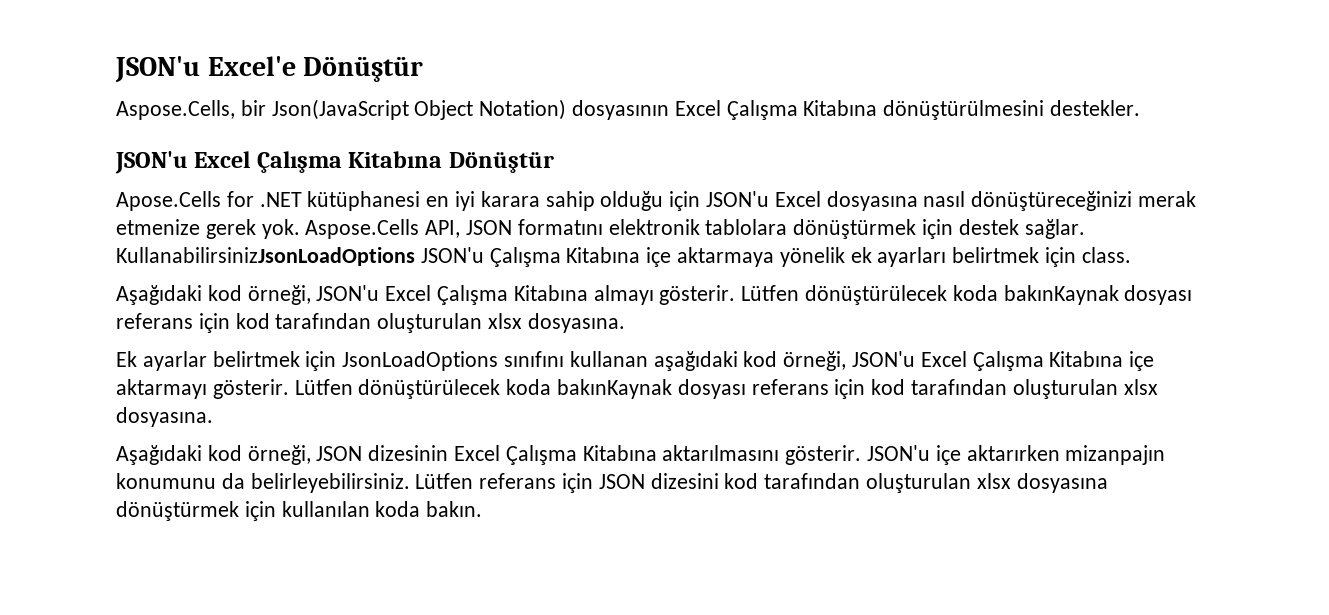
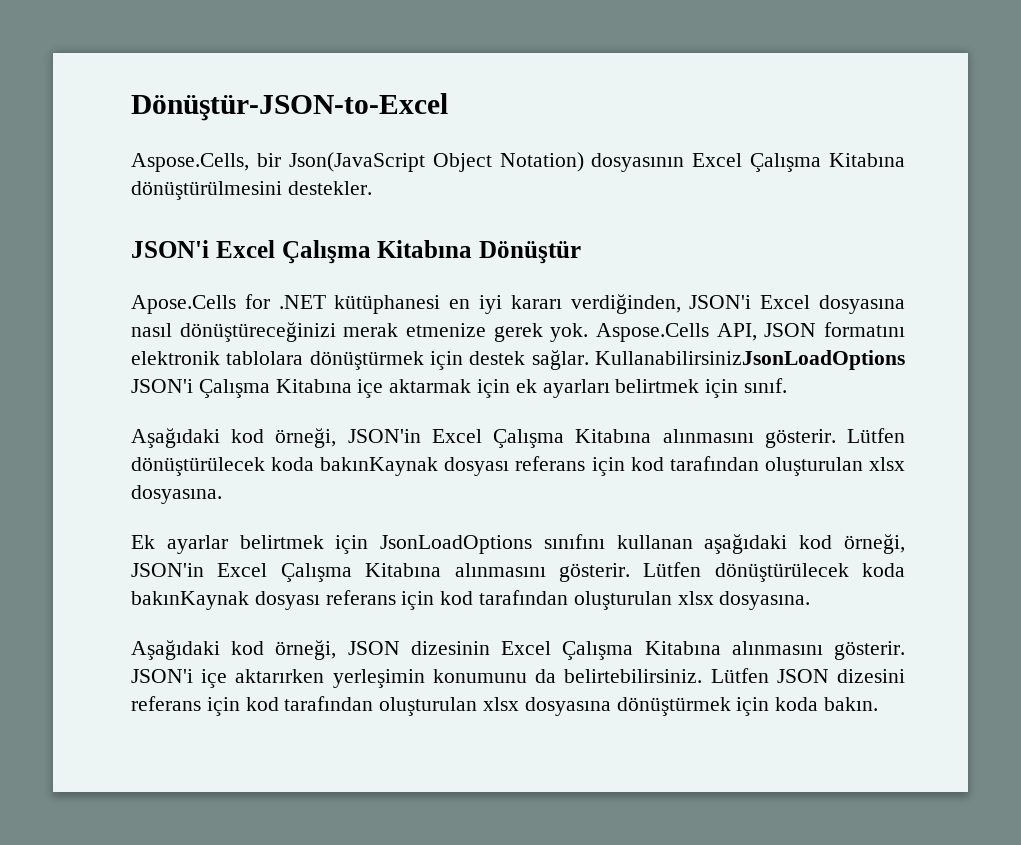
- JSON'u Excel'e Dönüştür
+ Dönüştür-JSON-to-Excel
- JSON'u Excel Çalışma Kitabına Dönüştür
+ JSON'i Excel Çalışma Kitabına Dönüştür
- Apose.Cells for .NET kütüphanesi en iyi karara sahip olduğu için JSON'u Excel dosyasına nasıl dönüştüreceğinizi merak etmenize gerek yok.
+ Apose.Cells for .NET kütüphanesi en iyi kararı verdiğinden, JSON'i Excel dosyasına nasıl dönüştüreceğinizi merak etmenize gerek yok.
- KullanabilirsinizJsonLoadOptions JSON'u Çalışma Kitabına içe aktarmaya yönelik ek ayarları belirtmek için class.
- Aşağıdaki kod örneği, JSON'u Excel Çalışma Kitabına almayı gösterir.
+ KullanabilirsinizJsonLoadOptions JSON'i Çalışma Kitabına içe aktarmak için ek ayarları belirtmek için sınıf.
+ Aşağıdaki kod örneği, JSON'in Excel Çalışma Kitabına alınmasını gösterir.
- Ek ayarlar belirtmek için JsonLoadOptions sınıfını kullanan aşağıdaki kod örneği, JSON'u Excel Çalışma Kitabına içe aktarmayı gösterir.
+ Ek ayarlar belirtmek için JsonLoadOptions sınıfını kullanan aşağıdaki kod örneği, JSON'in Excel Çalışma Kitabına alınmasını gösterir.
- Aşağıdaki kod örneği, JSON dizesinin Excel Çalışma Kitabına aktarılmasını gösterir. JSON'u içe aktarırken mizanpajın konumunu da belirleyebilirsiniz. Lütfen referans için JSON dizesini kod tarafından oluşturulan xlsx dosyasına dönüştürmek için kullanılan koda bakın.
+ Aşağıdaki kod örneği, JSON dizesinin Excel Çalışma Kitabına alınmasını gösterir. JSON'i içe aktarırken yerleşimin konumunu da belirtebilirsiniz. Lütfen JSON dizesini referans için kod tarafından oluşturulan xlsx dosyasına dönüştürmek için koda bakın.

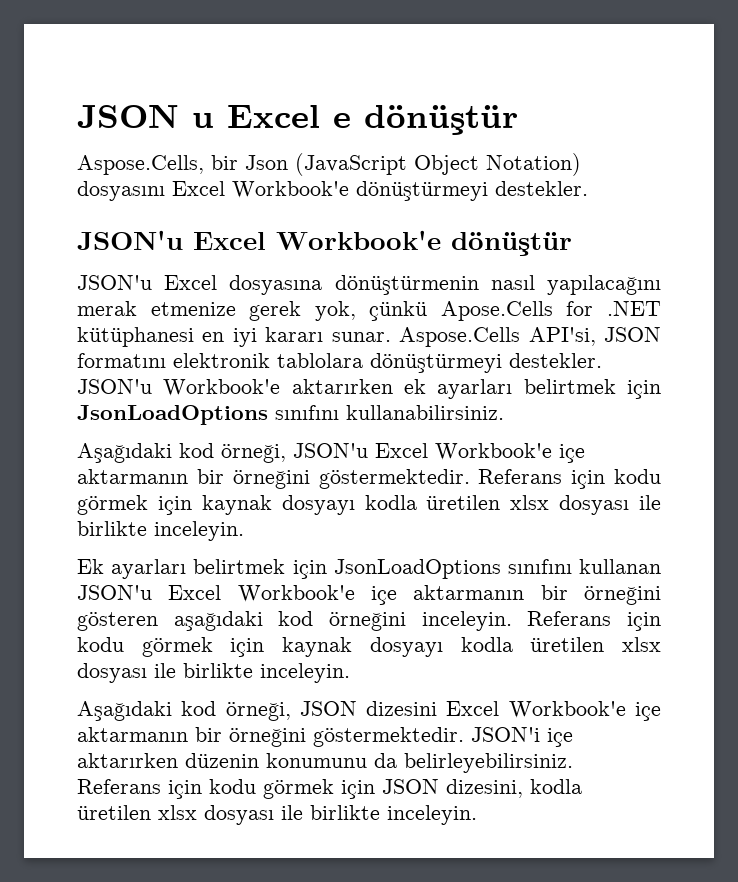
- Dönüştür-JSON-to-Excel
- Aspose.Cells, bir Json(JavaScript Object Notation) dosyasının Excel Çalışma Kitabına dönüştürülmesini destekler.
- JSON'i Excel Çalışma Kitabına Dönüştür
- Apose.Cells for .NET kütüphanesi en iyi kararı verdiğinden, JSON'i Excel dosyasına nasıl dönüştüreceğinizi merak etmenize gerek yok. Aspose.Cells API, JSON formatını elektronik tablolara dönüştürmek için destek sağlar. KullanabilirsinizJsonLoadOptions JSON'i Çalışma Kitabına içe aktarmak için ek ayarları belirtmek için sınıf.
- Aşağıdaki kod örneği, JSON'in Excel Çalışma Kitabına alınmasını gösterir. Lütfen dönüştürülecek koda bakınKaynak dosyası referans için kod tarafından oluşturulan xlsx dosyasına.
+ JSON u Excel e dönüştür
+ Aspose.Cells, bir Json (JavaScript Object Notation) dosyasını Excel Workbook'e dönüştürmeyi destekler.
+ JSON'u Excel Workbook'e dönüştür
+ JSON'u Excel dosyasına dönüştürmenin nasıl yapılacağını merak etmenize gerek yok, çünkü Apose.Cells for .NET kütüphanesi en iyi kararı sunar. Aspose.Cells API'si, JSON formatını elektronik tablolara dönüştürmeyi destekler. JSON'u Workbook'e aktarırken ek ayarları belirtmek için JsonLoadOptions sınıfını kullanabilirsiniz.
+ Aşağıdaki kod örneği, JSON'u Excel Workbook'e içe aktarmanın bir örneğini göstermektedir. Referans için kodu görmek için kaynak dosyayı kodla üretilen xlsx dosyası ile birlikte inceleyin.
- Ek ayarlar belirtmek için JsonLoadOptions sınıfını kullanan aşağıdaki kod örneği, JSON'in Excel Çalışma Kitabına alınmasını gösterir. Lütfen dönüştürülecek koda bakınKaynak dosyası referans için kod tarafından oluşturulan xlsx dosyasına.
- Aşağıdaki kod örneği, JSON dizesinin Excel Çalışma Kitabına alınmasını gösterir.
+ Ek ayarları belirtmek için JsonLoadOptions sınıfını kullanan JSON'u Excel Workbook'e içe aktarmanın bir örneğini gösteren aşağıdaki kod örneğini inceleyin. Referans için kodu görmek için kaynak dosyayı kodla üretilen xlsx dosyası ile birlikte inceleyin.
+ Aşağıdaki kod örneği, JSON dizesini Excel Workbook'e içe aktarmanın bir örneğini göstermektedir.
- JSON'i içe aktarırken yerleşimin konumunu da belirtebilirsiniz. Lütfen JSON dizesini referans için kod tarafından oluşturulan xlsx dosyasına dönüştürmek için koda bakın.
+ JSON'i içe aktarırken düzenin konumunu da belirleyebilirsiniz. Referans için kodu görmek için JSON dizesini, kodla üretilen xlsx dosyası ile birlikte inceleyin.

